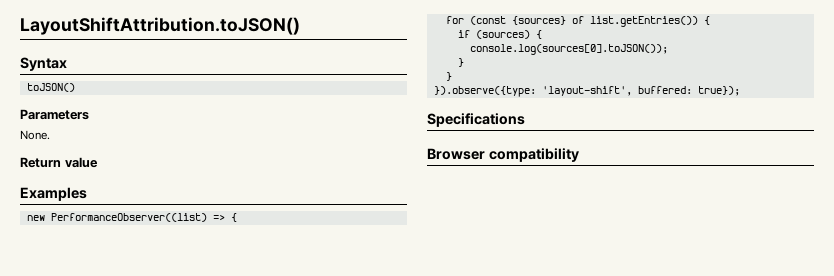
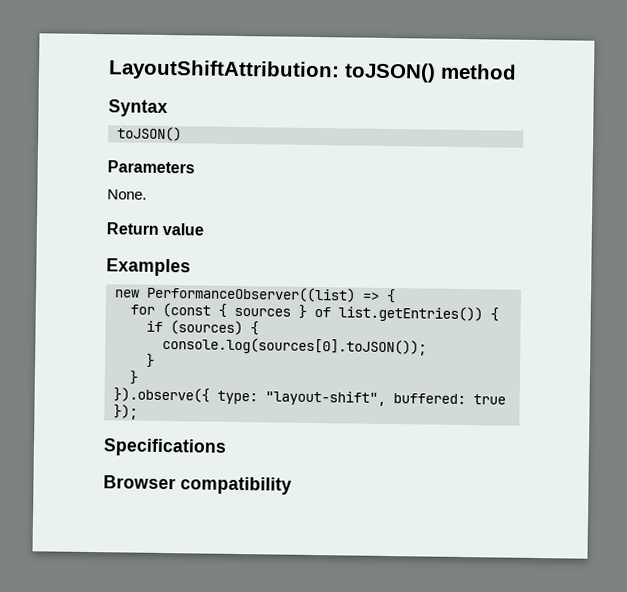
- LayoutShiftAttribution.toJSON()
+ LayoutShiftAttribution: toJSON() method
- for (const {sources} of list.getEntries()) {
+ for (const { sources } of list.getEntries()) {
- }).observe({type: 'layout-shift', buffered: true});
+ }).observe({ type: "layout-shift", buffered: true });

